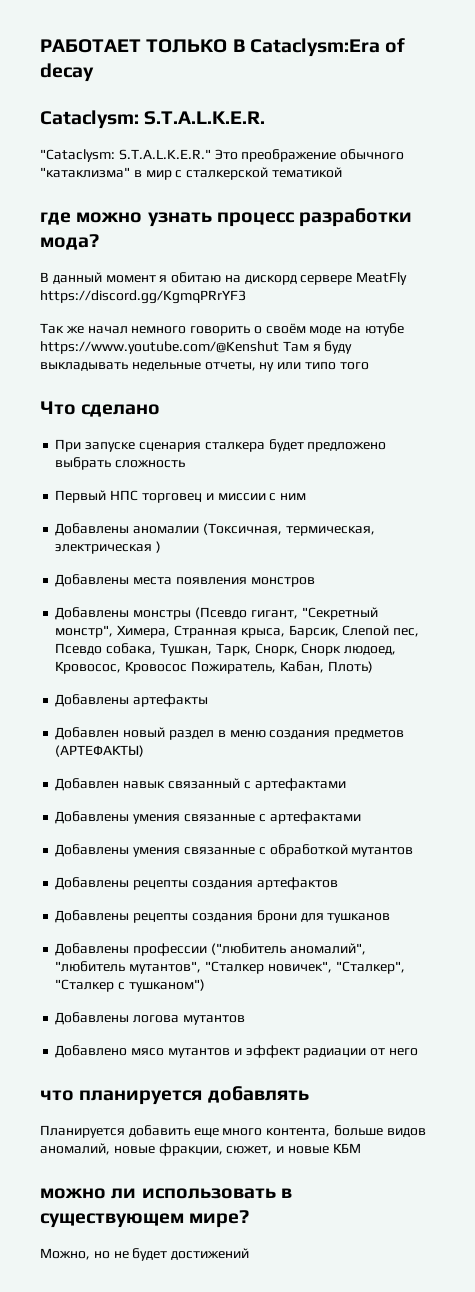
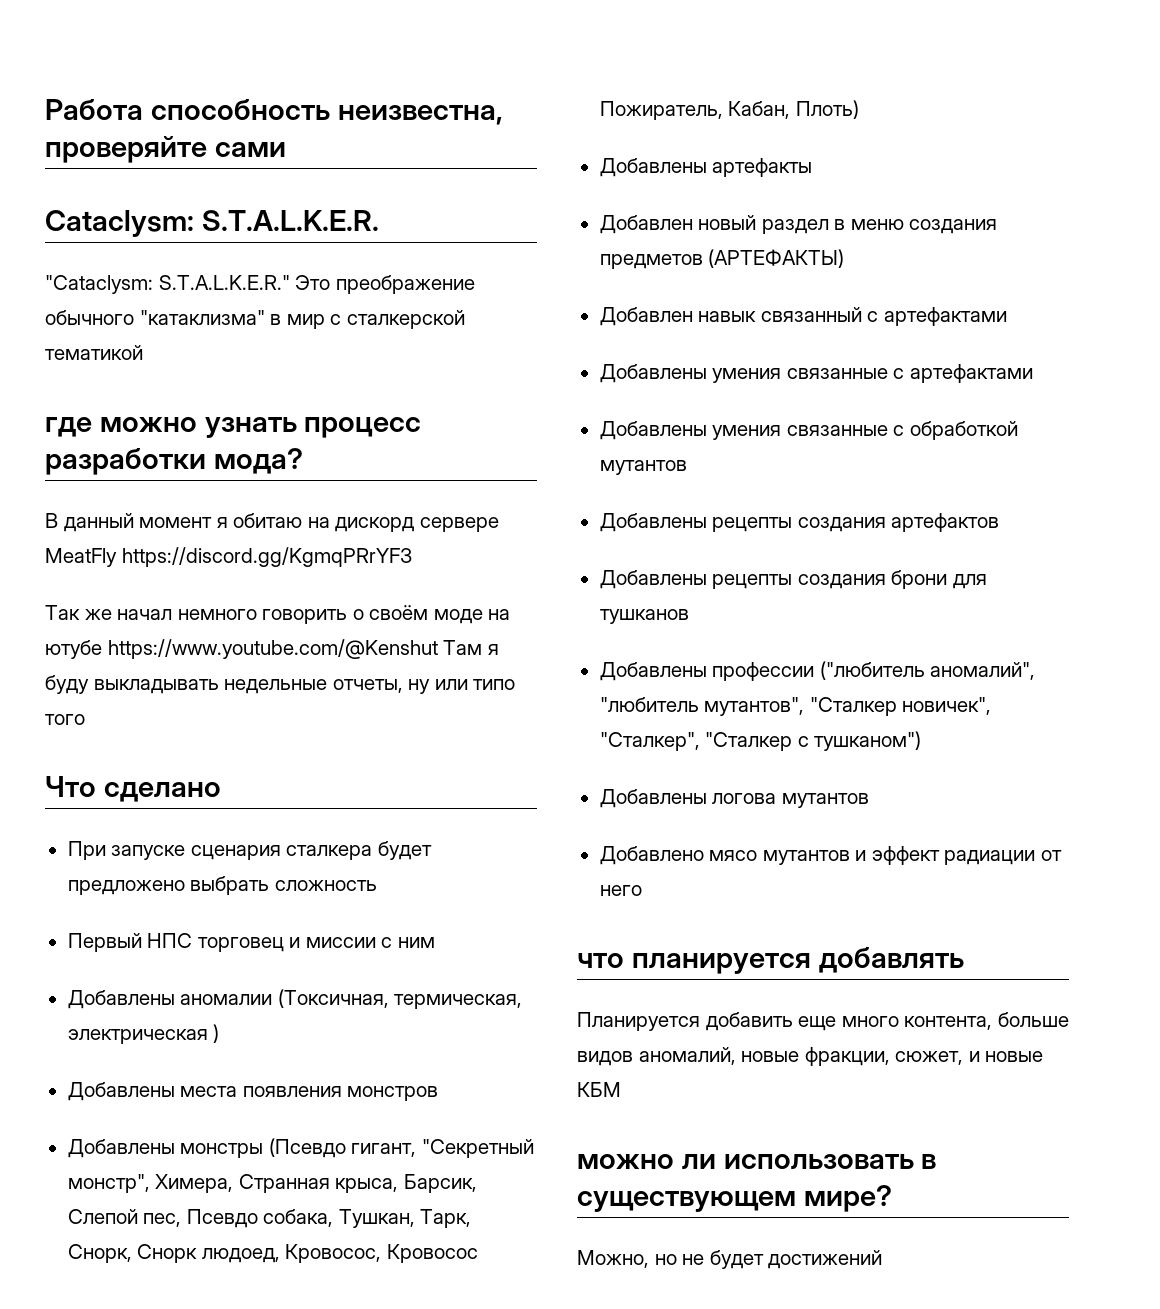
- РАБОТАЕТ ТОЛЬКО В Cataclysm:Era of decay
+ Работа способность неизвестна, проверяйте сами

